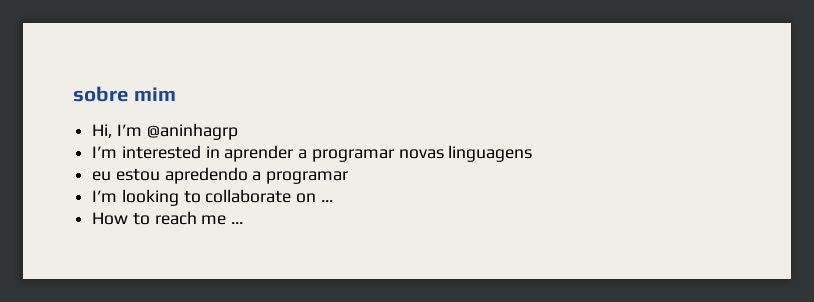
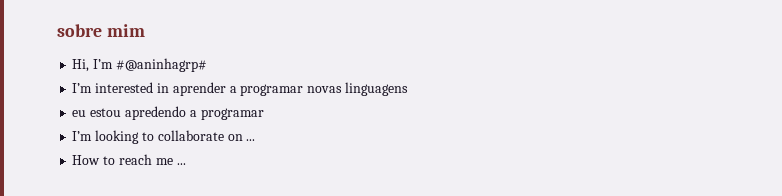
- Hi, I’m @aninhagrp
+ Hi, I’m #@aninhagrp#

